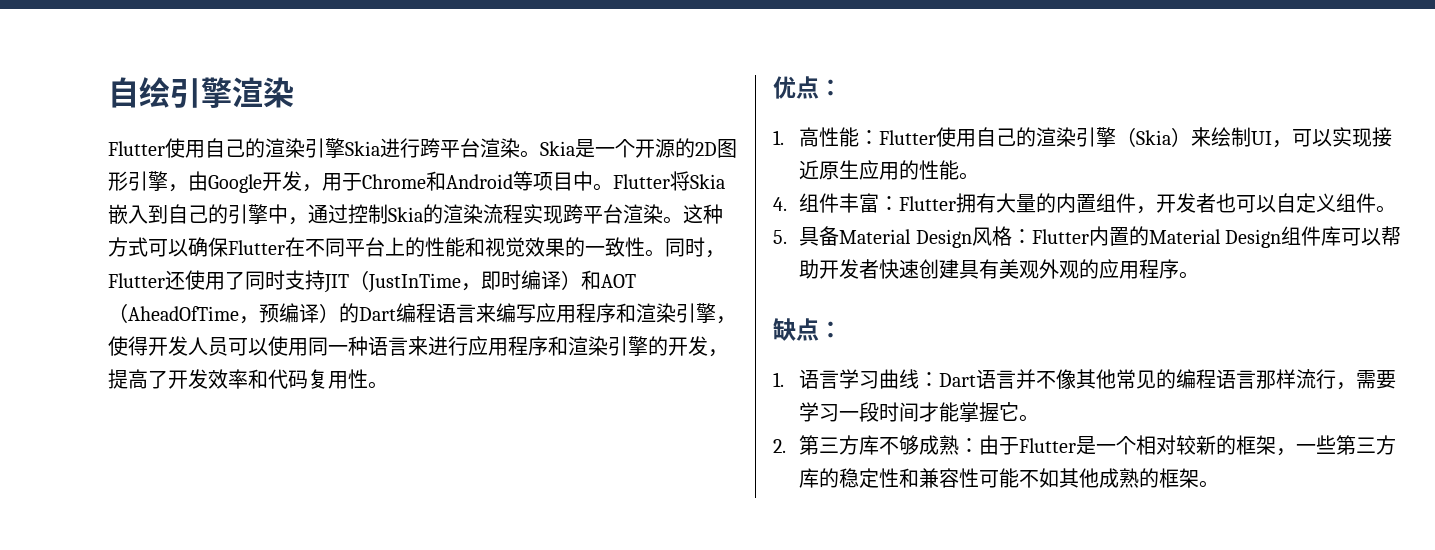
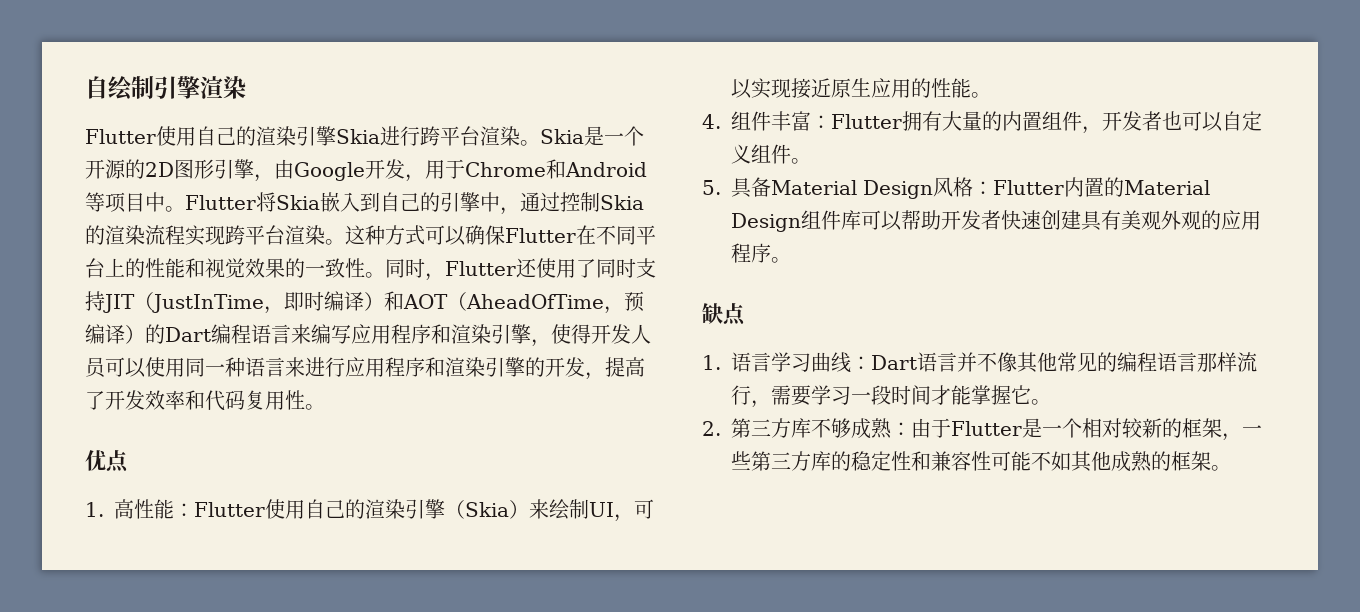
- 自绘引擎渲染
+ 自绘制引擎渲染
- 优点：
+ 优点
- 缺点：
+ 缺点

